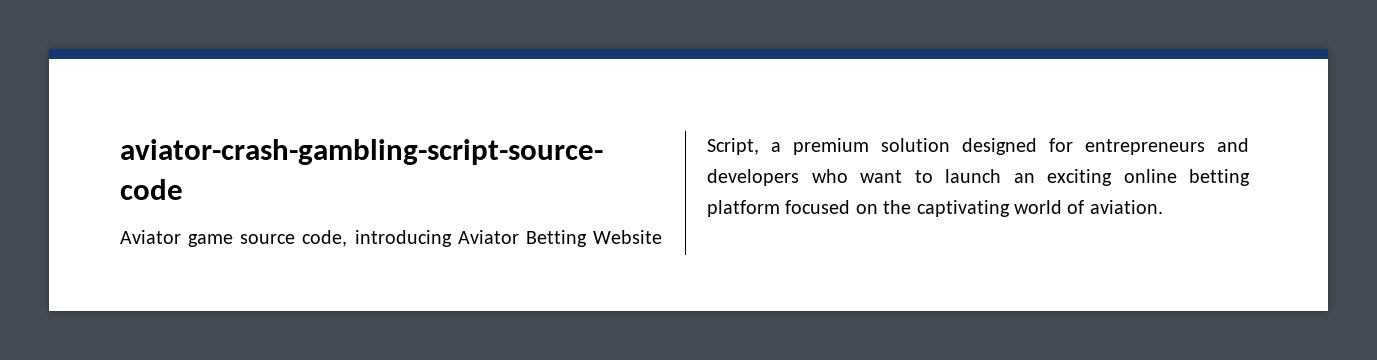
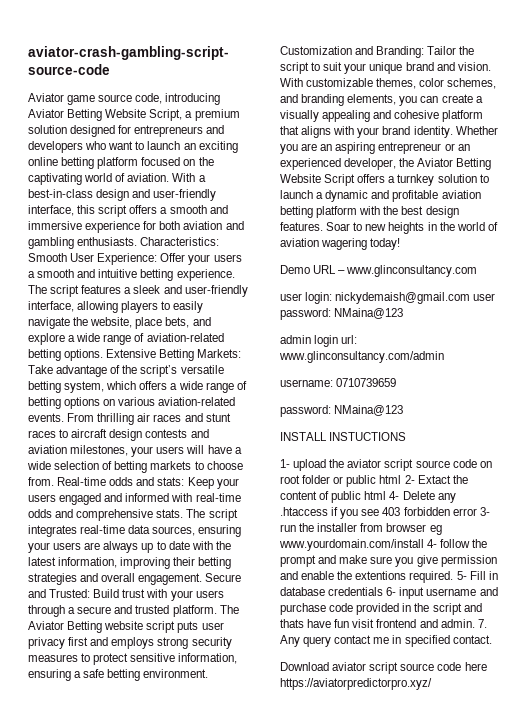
+ With a best-in-class design and user-friendly interface, this script offers a smooth and immersive experience for both aviation and gambling enthusiasts. Characteristics: Smooth User Experience: Offer your users a smooth and intuitive betting experience. The script features a sleek and user-friendly interface, allowing players to easily navigate the website, place bets, and explore a wide range of aviation-related betting options. Extensive Betting Markets: Take advantage of the script’s versatile betting system, which offers a wide range of betting options on various aviation-related events. From thrilling air races and stunt races to aircraft design contests and aviation milestones, your users will have a wide selection of betting markets to choose from. Real-time odds and stats: Keep your users engaged and informed with real-time odds and comprehensive stats. The script integrates real-time data sources, ensuring your users are always up to date with the latest information, improving their betting strategies and overall engagement. Secure and Trusted: Build trust with your users through a secure and trusted platform. The Aviator Betting website script puts user privacy first and employs strong security measures to protect sensitive information, ensuring a safe betting environment. Customization and Branding: Tailor the script to suit your unique brand and vision. With customizable themes, color schemes, and branding elements, you can create a visually appealing and cohesive platform that aligns with your brand identity. Whether you are an aspiring entrepreneur or an experienced developer, the Aviator Betting Website Script offers a turnkey solution to launch a dynamic and profitable aviation betting platform with the best design features. Soar to new heights in the world of aviation wagering today!
+ Demo URL – www.glinconsultancy.com
+ user login: nickydemaish@gmail.com user password: NMaina@123
+ admin login url: www.glinconsultancy.com/admin
+ username: 0710739659
+ password: NMaina@123
+ INSTALL INSTUCTIONS
+ 1- upload the aviator script source code on root folder or public html 2- Extact the content of public html 4- Delete any .htaccess if you see 403 forbidden error 3- run the installer from browser eg www.yourdomain.com/install 4- follow the prompt and make sure you give permission and enable the extentions required. 5- Fill in database credentials 6- input username and purchase code provided in the script and thats have fun visit frontend and admin. 7. Any query contact me in specified contact.
+ Download aviator script source code here https://aviatorpredictorpro.xyz/

